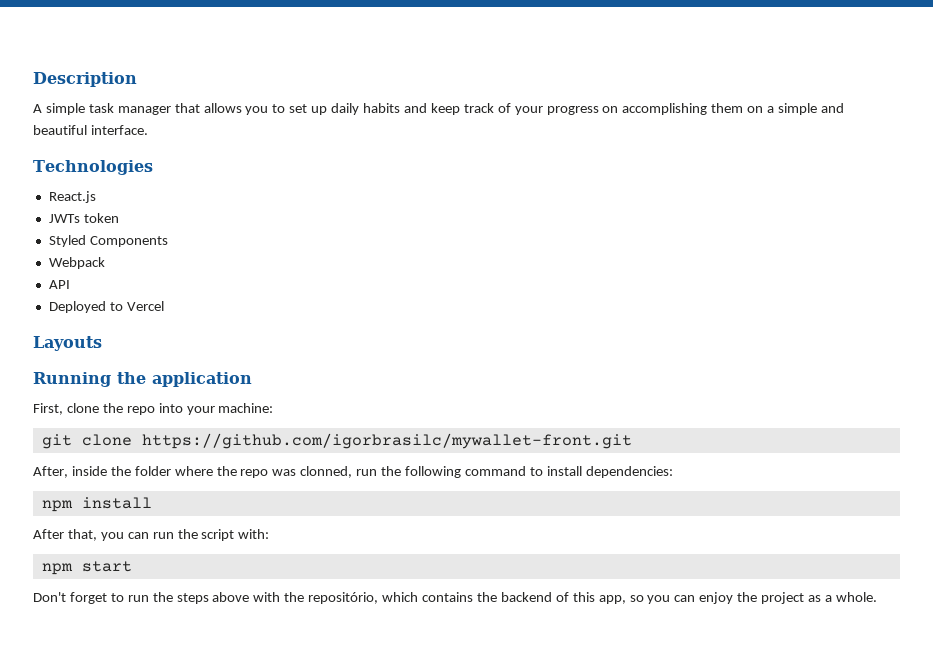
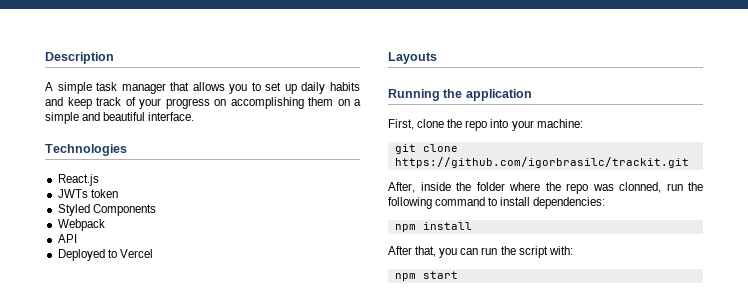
- git clone https://github.com/igorbrasilc/mywallet-front.git
+ git clone https://github.com/igorbrasilc/trackit.git
- Don't forget to run the steps above with the repositório, which contains the backend of this app, so you can enjoy the project as a whole.

